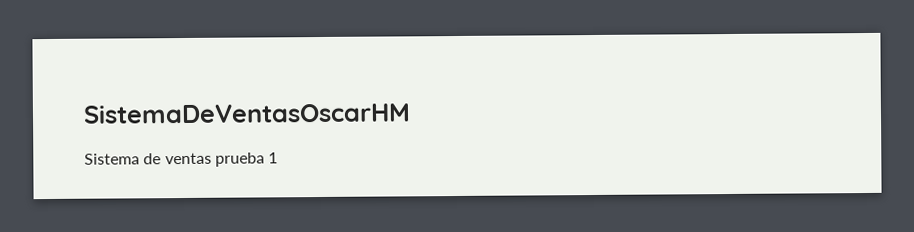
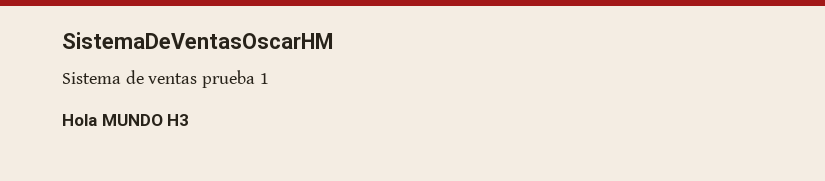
+ Hola MUNDO H3

